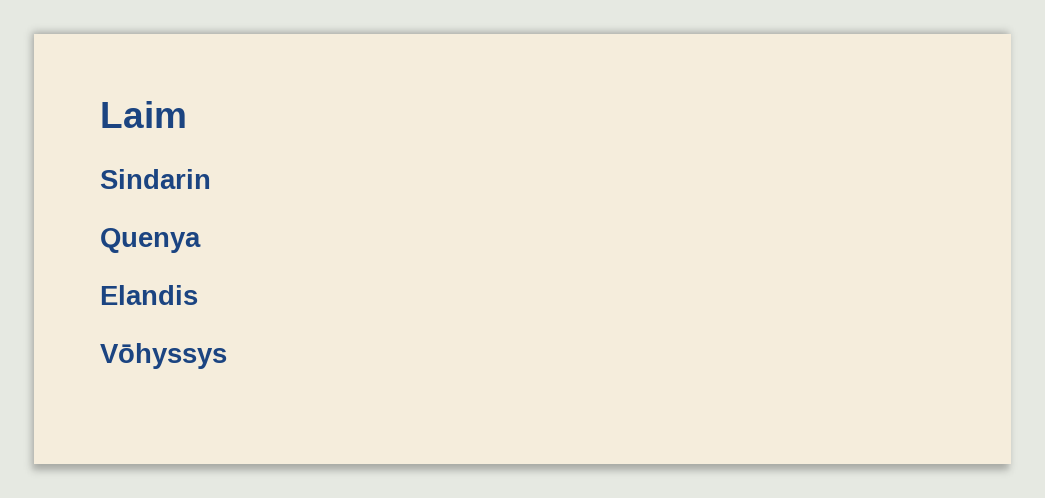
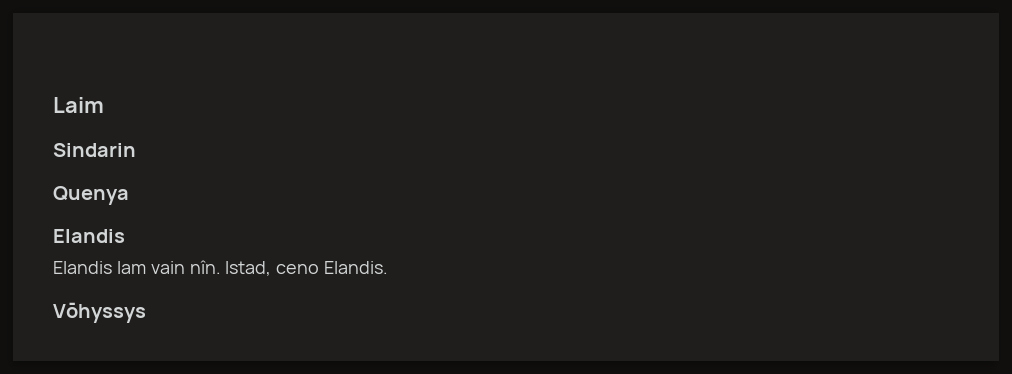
+ Elandis lam vain nîn. Istad, ceno Elandis.

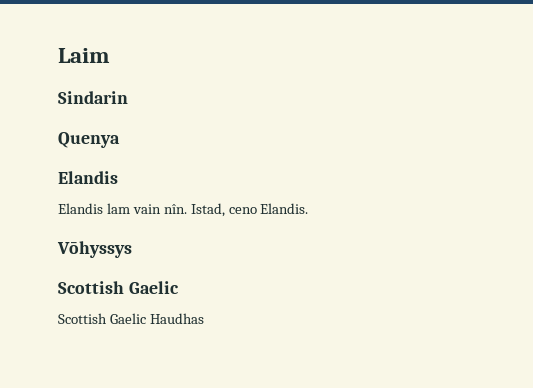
  Vōhyssys
+ Scottish Gaelic
+ Scottish Gaelic Haudhas

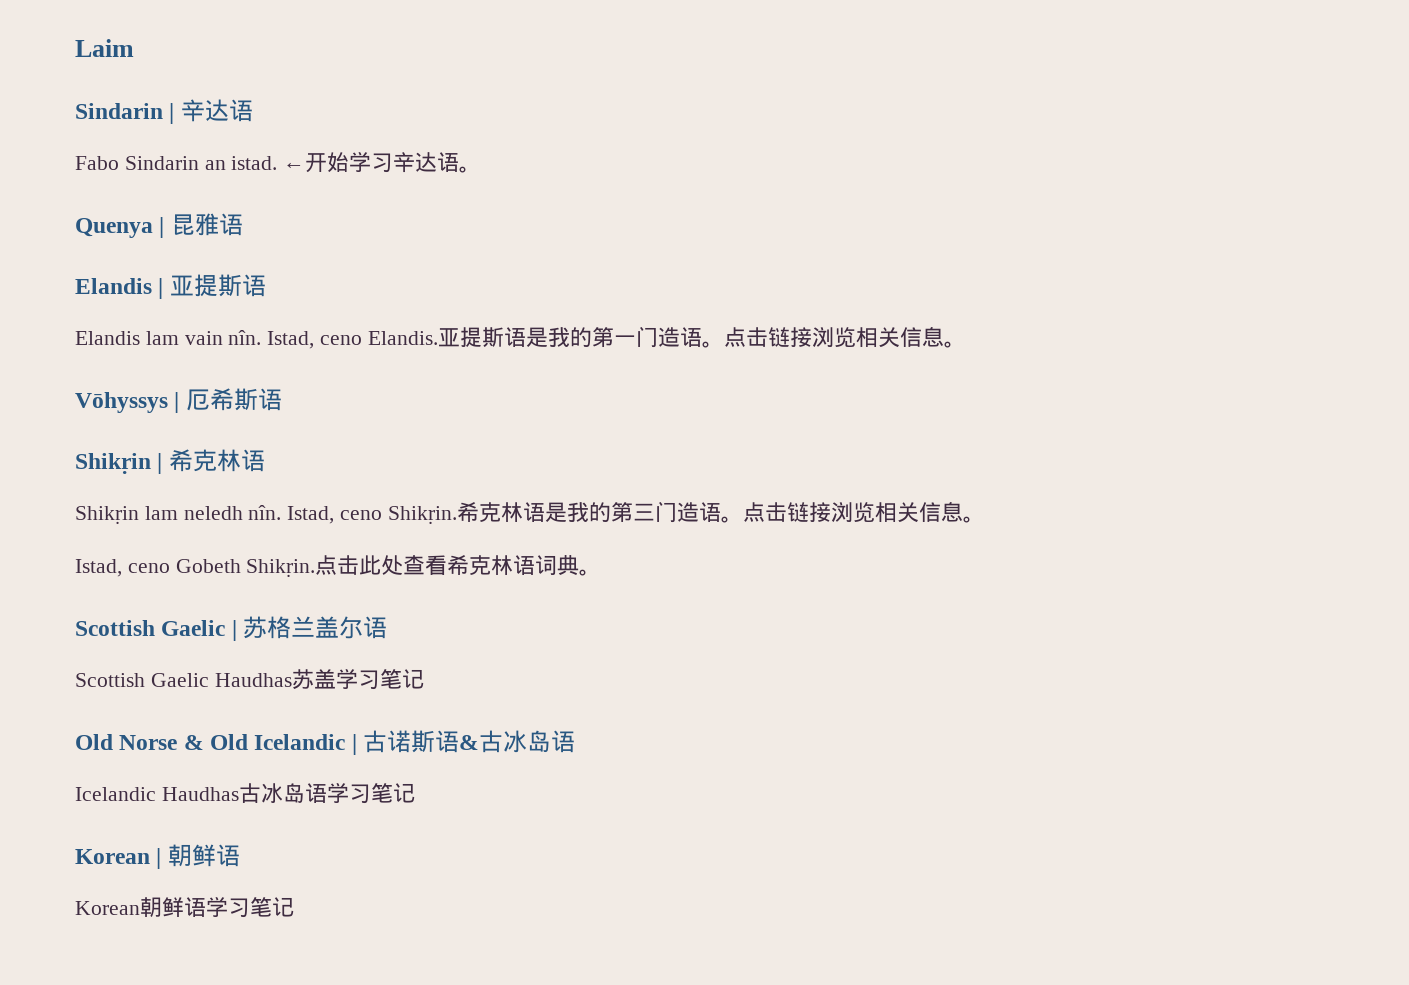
- Sindarin
+ Sindarin | 辛达语
+ Fabo Sindarin an istad. ←开始学习辛达语。
- Quenya
- Elandis
+ Quenya | 昆雅语
+ Elandis | 亚提斯语
- Istad, ceno Elandis.
- Vōhyssys
- Scottish Gaelic
- Scottish Gaelic Haudhas
+ Istad, ceno Elandis.亚提斯语是我的第一门造语。点击链接浏览相关信息。
+ Vōhyssys | 厄希斯语
+ Shikṛin | 希克林语
+ Shikṛin lam neledh nîn. Istad, ceno Shikṛin.希克林语是我的第三门造语。点击链接浏览相关信息。
+ Istad, ceno Gobeth Shikṛin.点击此处查看希克林语词典。
+ Scottish Gaelic | 苏格兰盖尔语
+ Scottish Gaelic Haudhas苏盖学习笔记
+ Old Norse & Old Icelandic | 古诺斯语&古冰岛语
+ Icelandic Haudhas古冰岛语学习笔记
+ Korean | 朝鲜语
+ Korean朝鲜语学习笔记

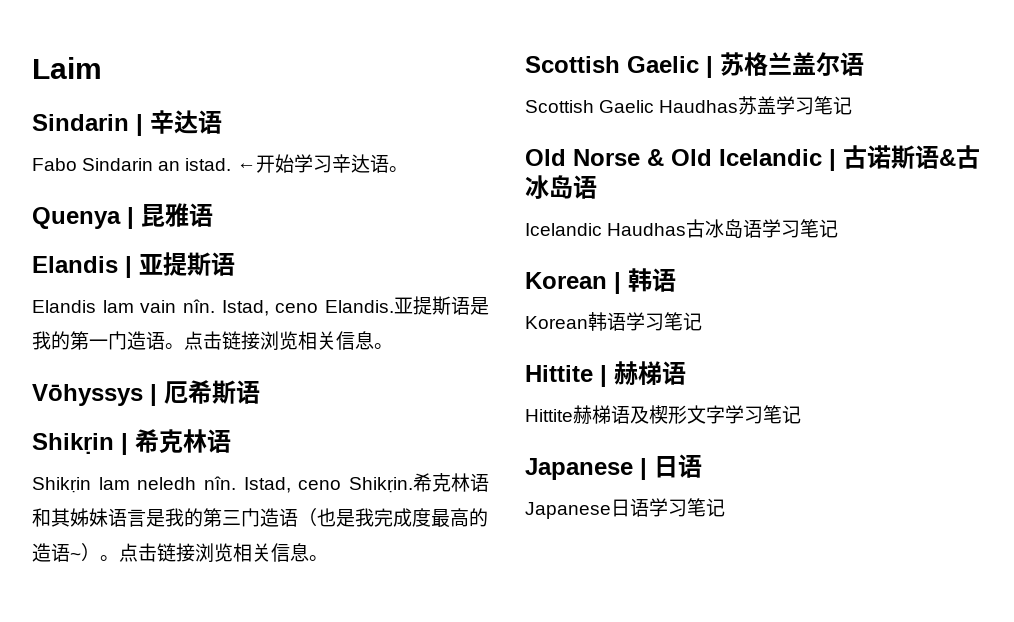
- 希克林语是我的第三门造语。点击链接浏览相关信息。
- Istad, ceno Gobeth Shikṛin.点击此处查看希克林语词典。
+ 希克林语和其姊妹语言是我的第三门造语（也是我完成度最高的造语~）。点击链接浏览相关信息。
- Korean | 朝鲜语
+ Korean | 韩语
- Korean朝鲜语学习笔记
+ Korean韩语学习笔记
+ Hittite | 赫梯语
+ Hittite赫梯语及楔形文字学习笔记
+ Japanese | 日语
+ Japanese日语学习笔记

